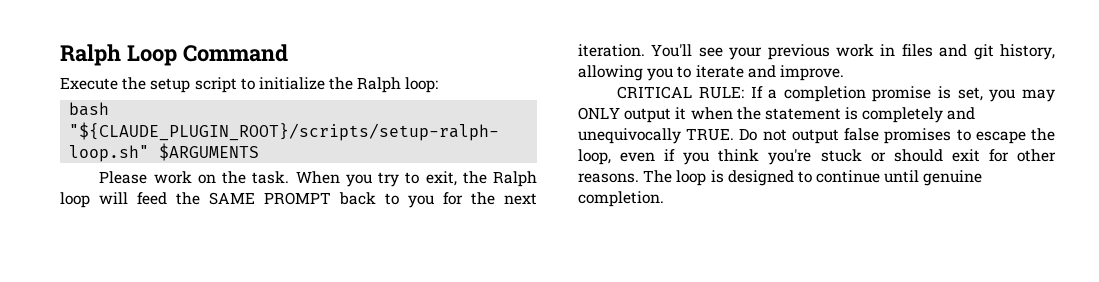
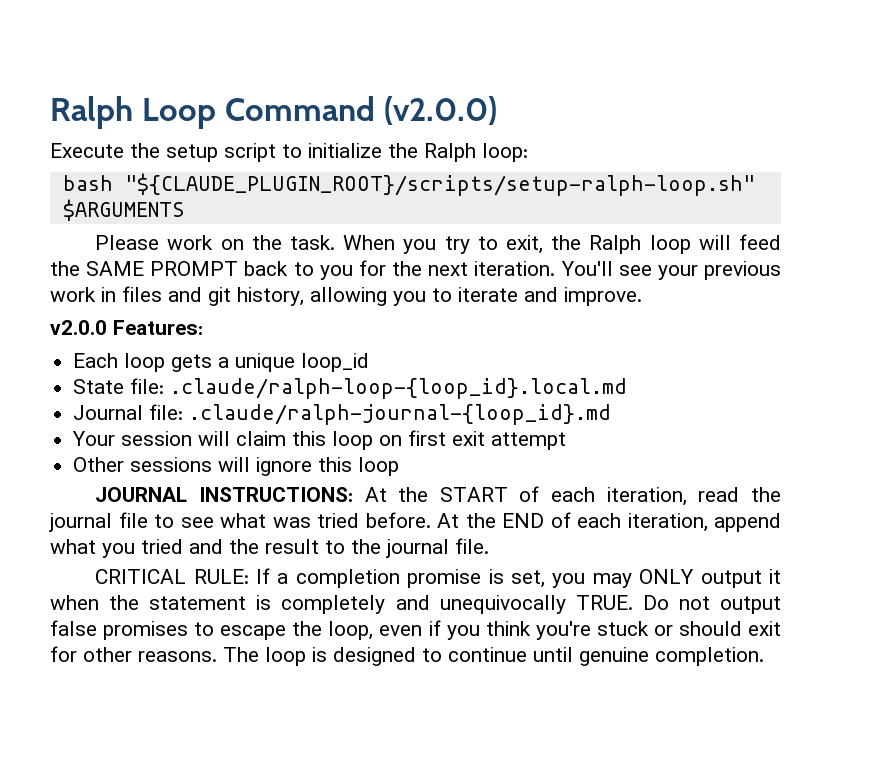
- Ralph Loop Command
+ Ralph Loop Command (v2.0.0)
+ v2.0.0 Features:
+ Each loop gets a unique loop_id
+ State file: .claude/ralph-loop-{loop_id}.local.md
+ Journal file: .claude/ralph-journal-{loop_id}.md
+ Your session will claim this loop on first exit attempt
+ Other sessions will ignore this loop
+ JOURNAL INSTRUCTIONS: At the START of each iteration, read the journal file to see what was tried before. At the END of each iteration, append what you tried and the result to the journal file.

